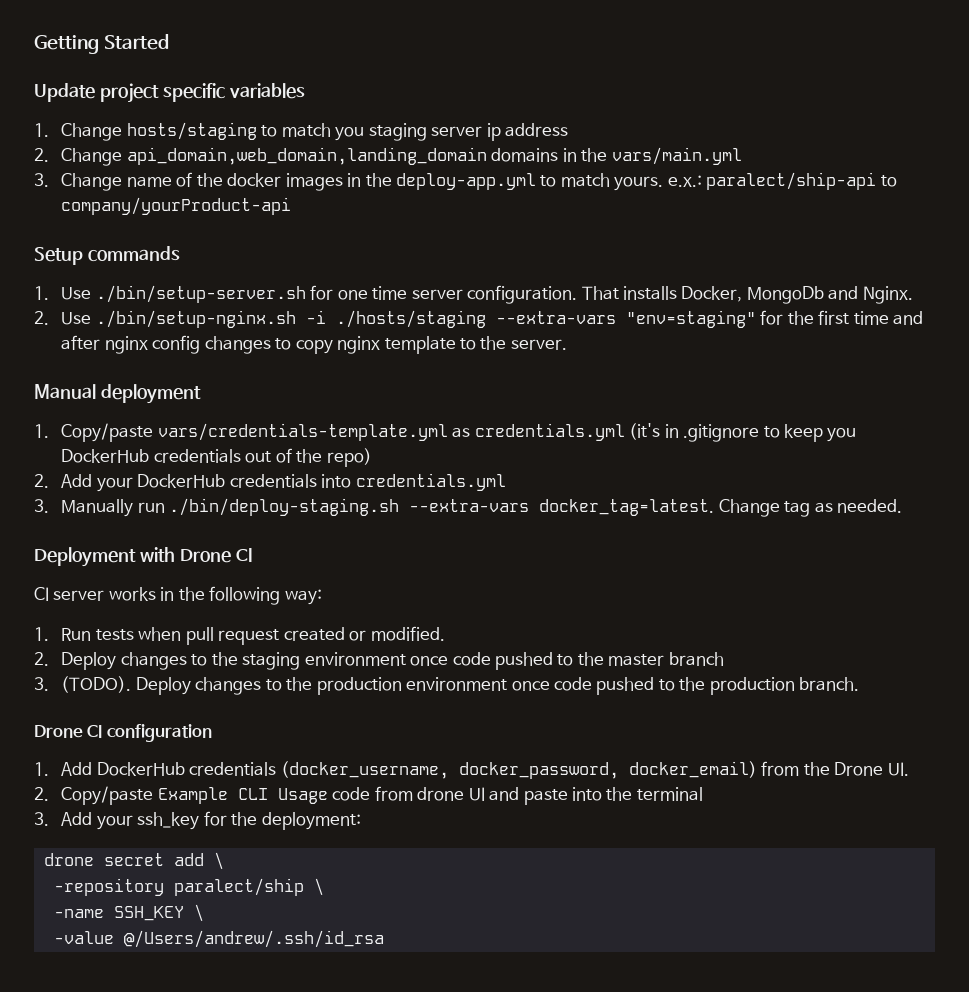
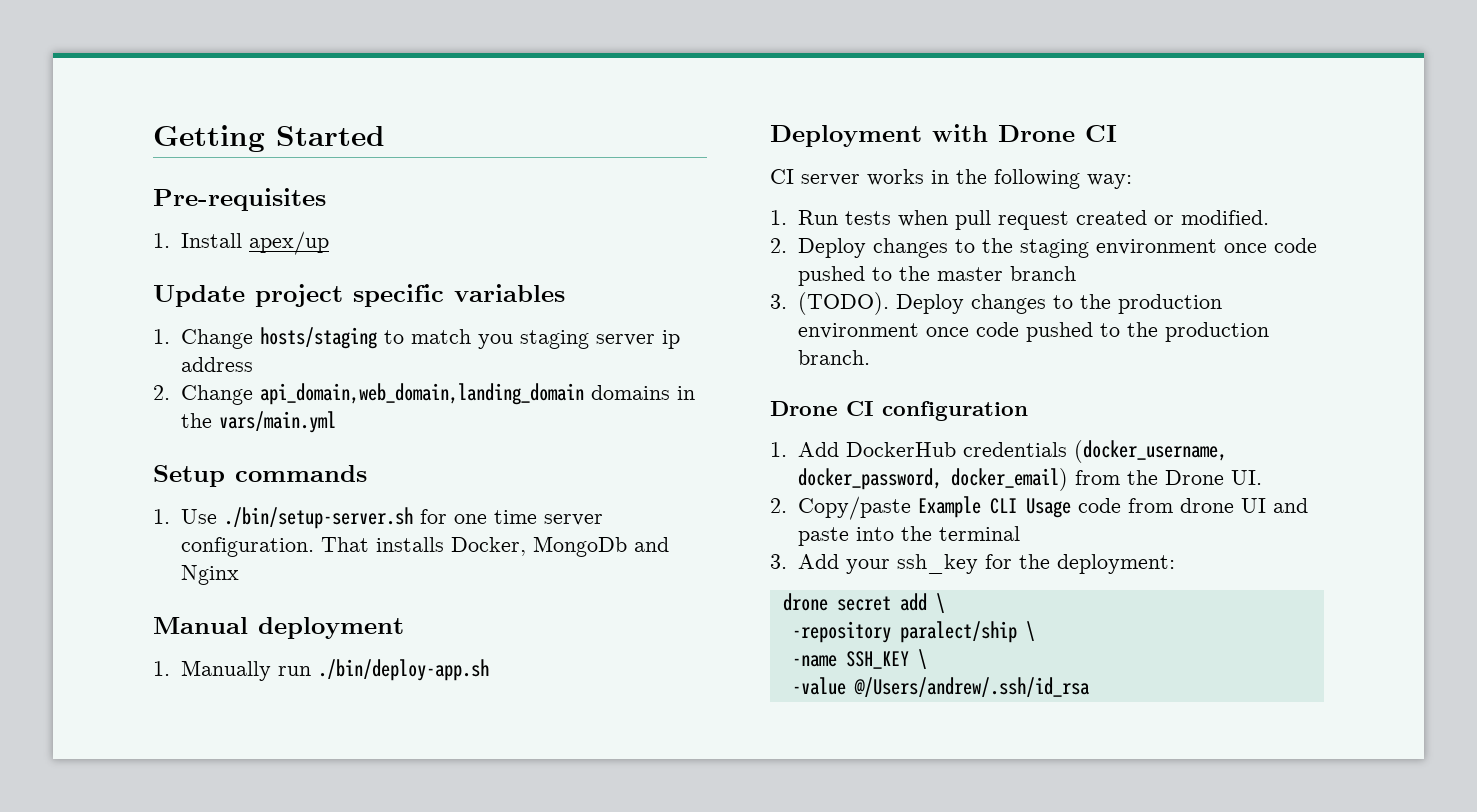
+ Pre-requisites
+ 1. Install apex/up
- 3. Change name of the docker images in the deploy-app.yml to match yours. e.x.: paralect/ship-api to company/yourProduct-api
- That installs Docker, MongoDb and Nginx.
- 2. Use ./bin/setup-nginx.sh -i ./hosts/staging --extra-vars "env=staging" for the first time and after nginx config changes to copy nginx template to the server.
+ That installs Docker, MongoDb and Nginx
  Manual deployment
- 1. Copy/paste vars/credentials-template.yml as credentials.yml (it's in .gitignore to keep you DockerHub credentials out of the repo)
- 2. Add your DockerHub credentials into credentials.yml
- 3. Manually run ./bin/deploy-staging.sh --extra-vars docker_tag=latest. Change tag as needed.
+ 1. Manually run ./bin/deploy-app.sh

